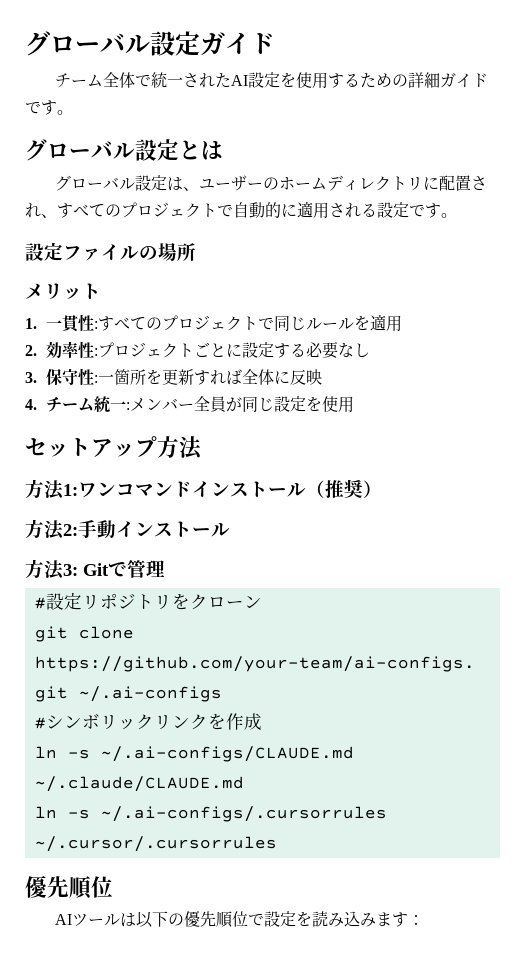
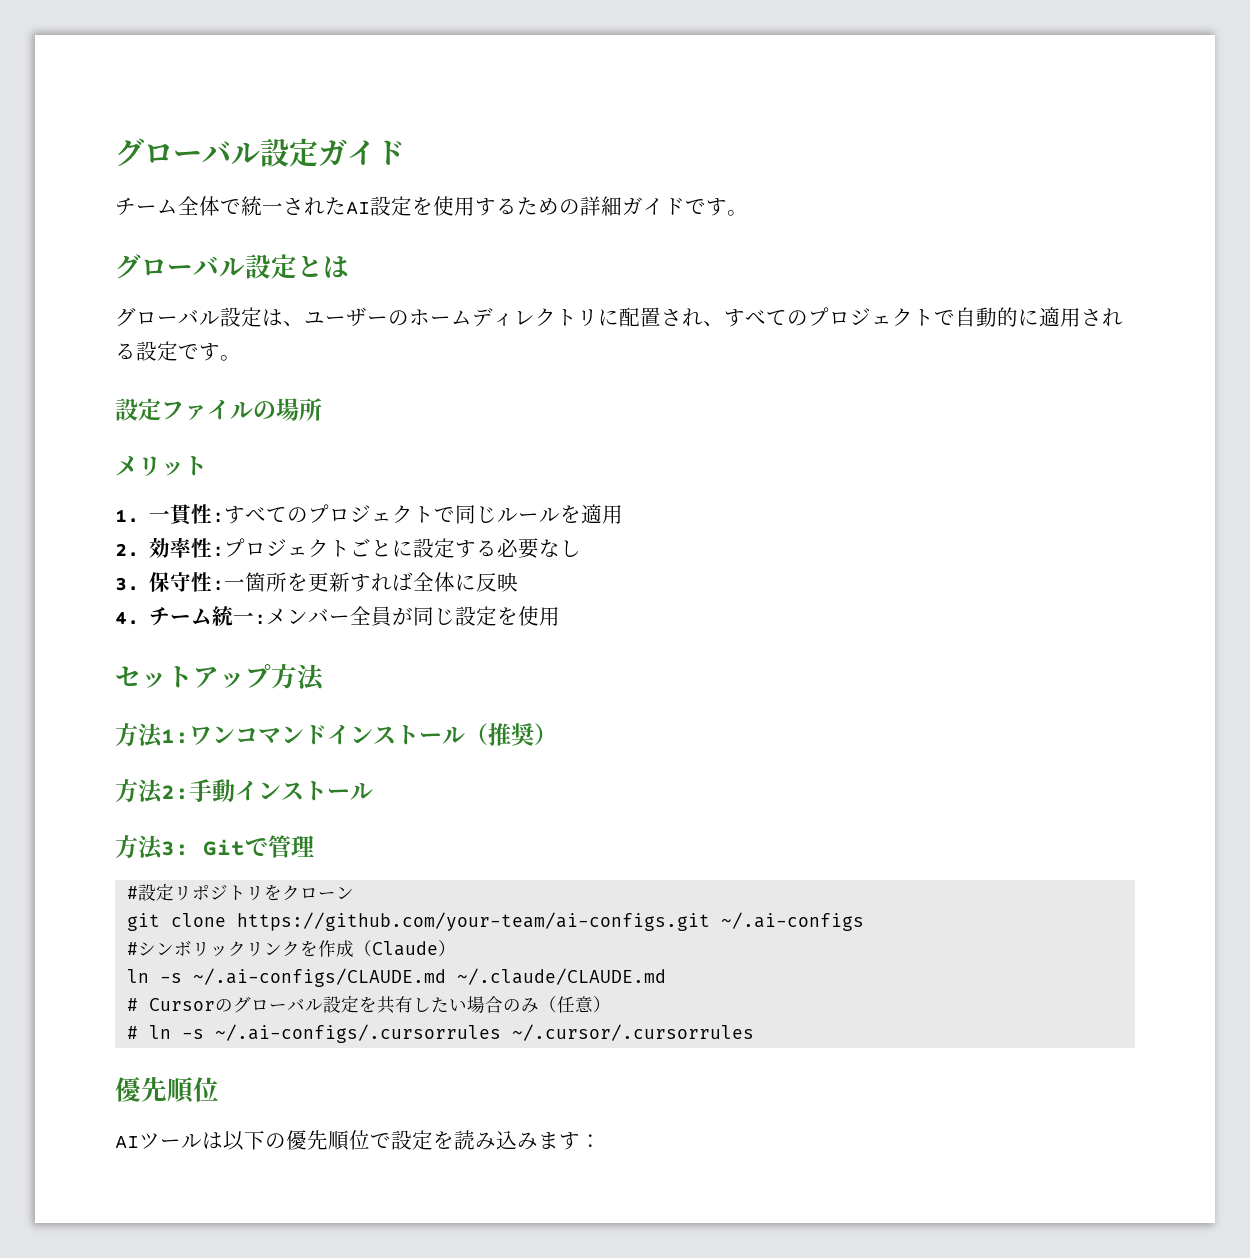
- #シンボリックリンクを作成
+ #シンボリックリンクを作成（Claude）
- ln -s ~/.ai-configs/.cursorrules ~/.cursor/.cursorrules
+ # Cursorのグローバル設定を共有したい場合のみ（任意）
+ # ln -s ~/.ai-configs/.cursorrules ~/.cursor/.cursorrules

